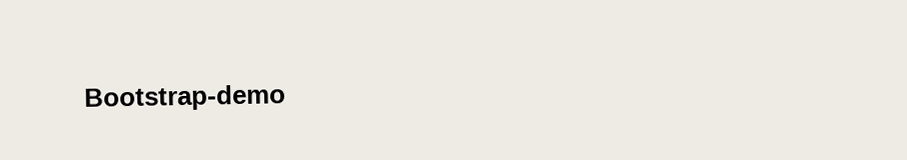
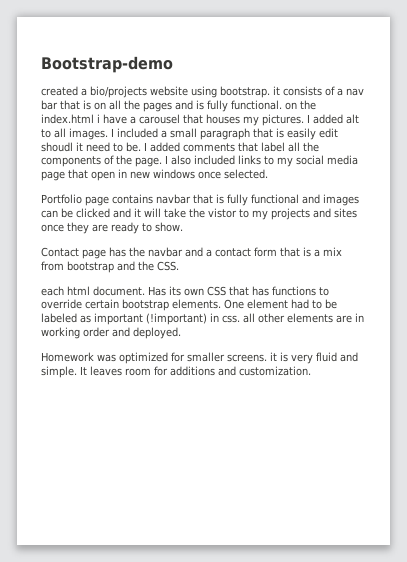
+ created a bio/projects website using bootstrap. it consists of a nav bar that is on all the pages and is fully functional. on the index.html i have a carousel that houses my pictures. I added alt to all images. I included a small paragraph that is easily edit shoudl it need to be. I added comments that label all the components of the page. I also included links to my social media page that open in new windows once selected.
+ Portfolio page contains navbar that is fully functional and images can be clicked and it will take the vistor to my projects and sites once they are ready to show.
+ Contact page has the navbar and a contact form that is a mix from bootstrap and the CSS.
+ each html document. Has its own CSS that has functions to override certain bootstrap elements. One element had to be labeled as important (!important) in css. all other elements are in working order and deployed.
+ Homework was optimized for smaller screens. it is very fluid and simple. It leaves room for additions and customization.

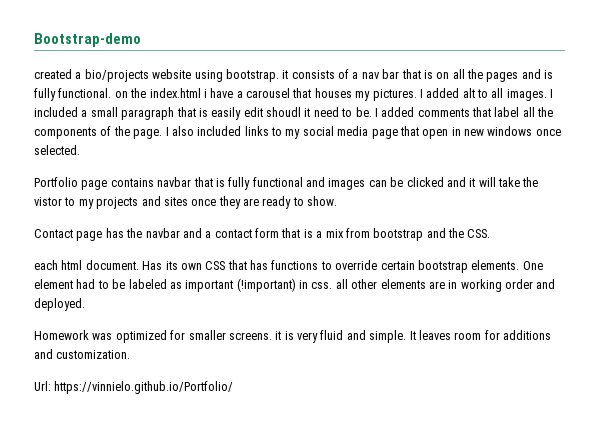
+ Url: https://vinnielo.github.io/Portfolio/

